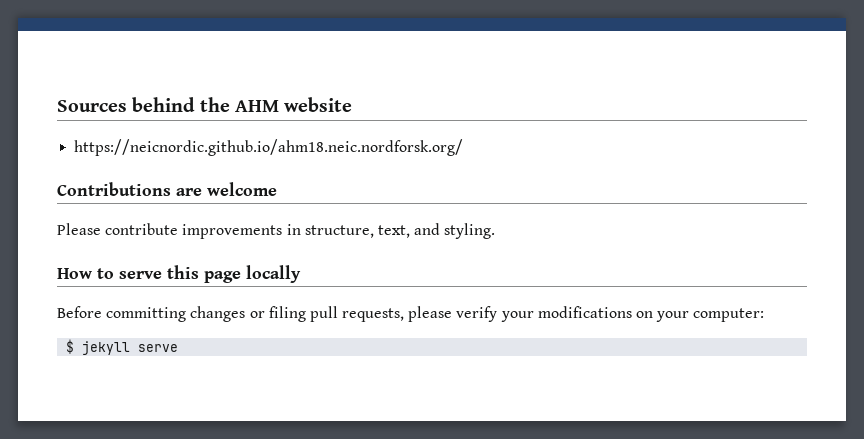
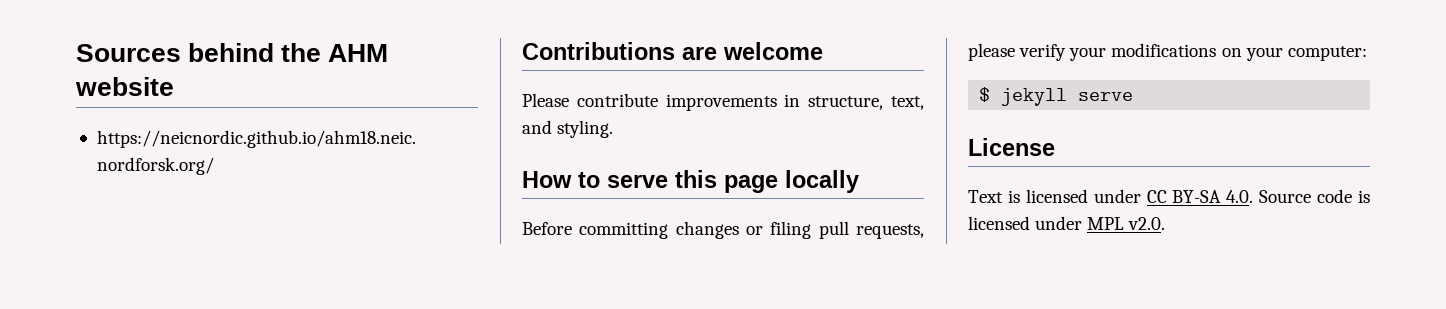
+ License
+ Text is licensed under CC BY-SA 4.0. Source code is licensed under MPL v2.0.

